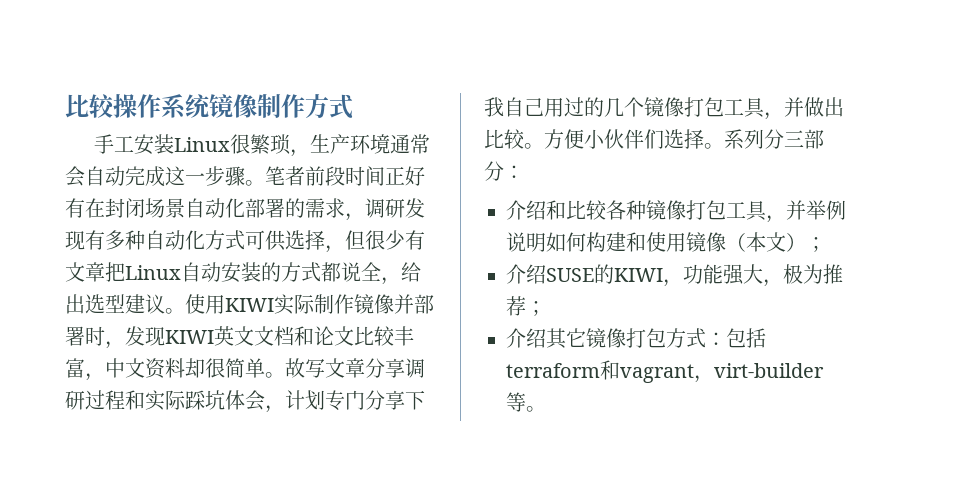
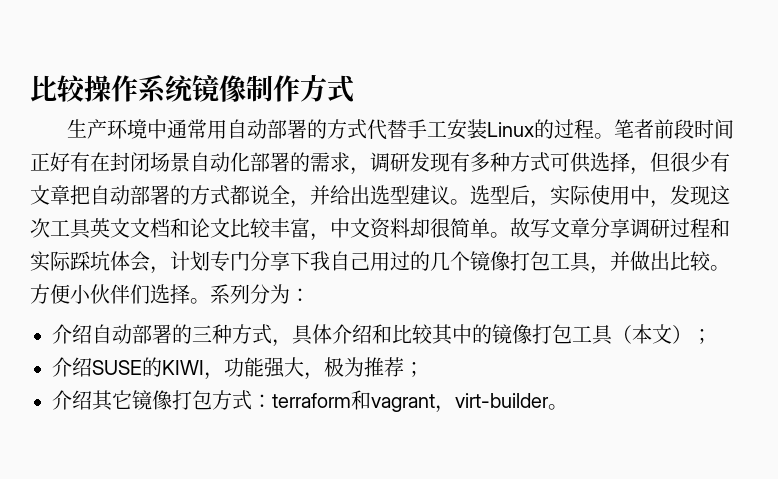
- 手工安装Linux很繁琐，生产环境通常会自动完成这一步骤。
+ 生产环境中通常用自动部署的方式代替手工安装Linux的过程。
- 笔者前段时间正好有在封闭场景自动化部署的需求，调研发现有多种自动化方式可供选择，但很少有文章把Linux自动安装的方式都说全，给出选型建议。
+ 笔者前段时间正好有在封闭场景自动化部署的需求，调研发现有多种方式可供选择，但很少有文章把自动部署的方式都说全，并给出选型建议。
- 使用KIWI实际制作镜像并部署时，发现KIWI英文文档和论文比较丰富，中文资料却很简单。
+ 选型后，实际使用中，发现这次工具英文文档和论文比较丰富，中文资料却很简单。
- 系列分三部分：
+ 系列分为：
- 介绍和比较各种镜像打包工具，并举例说明如何构建和使用镜像（本文）；
+ 介绍自动部署的三种方式，具体介绍和比较其中的镜像打包工具（本文）；
- 介绍其它镜像打包方式：包括terraform和vagrant，virt-builder等。
+ 介绍其它镜像打包方式：terraform和vagrant，virt-builder。

